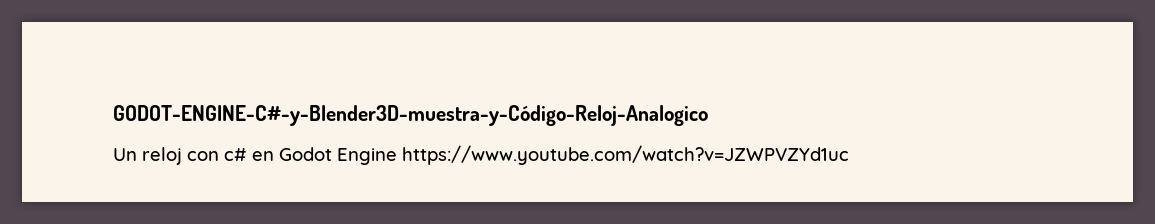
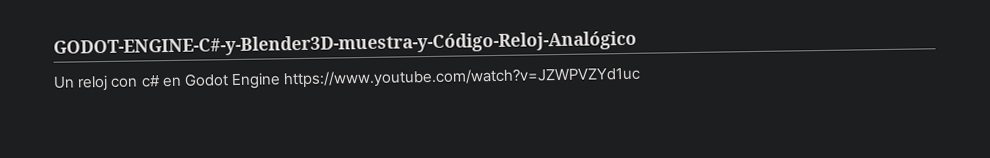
- GODOT-ENGINE-C#-y-Blender3D-muestra-y-Código-Reloj-Analogico
+ GODOT-ENGINE-C#-y-Blender3D-muestra-y-Código-Reloj-Analógico

